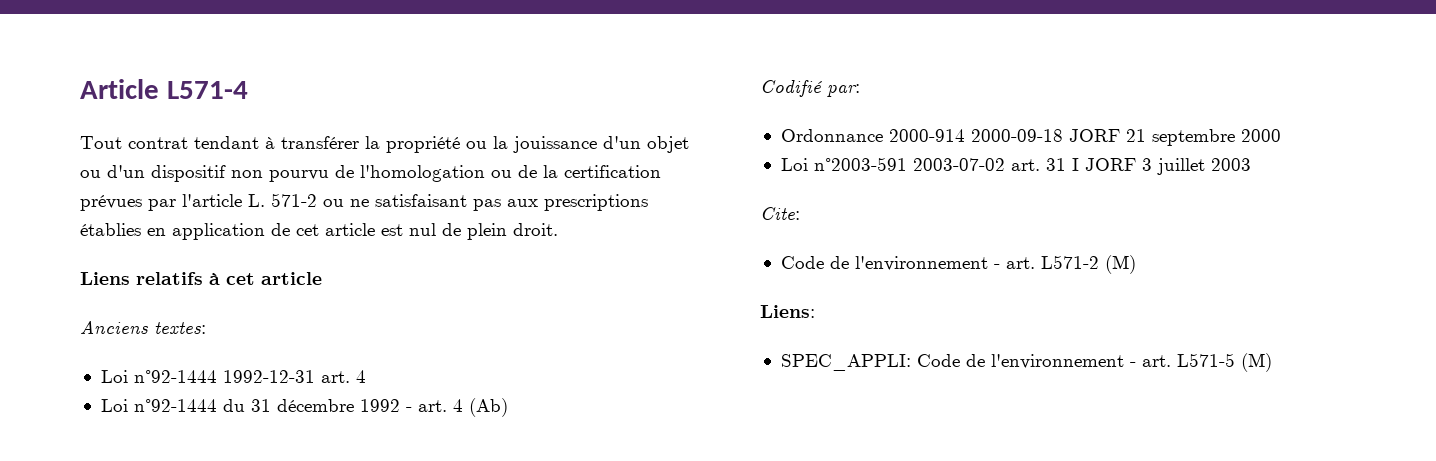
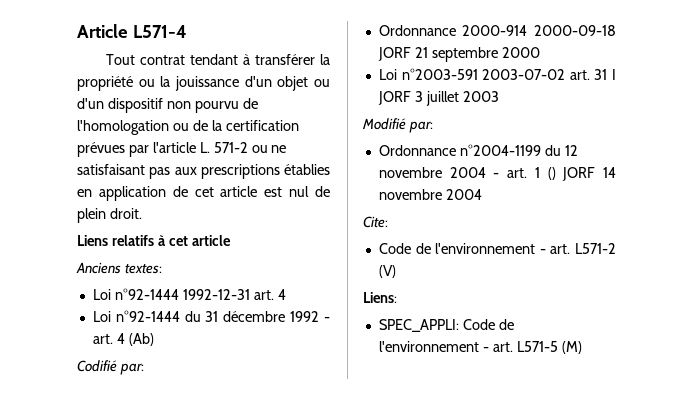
+ Modifié par:
+ Ordonnance n°2004-1199 du 12 novembre 2004 - art. 1 () JORF 14 novembre 2004
- Code de l'environnement - art. L571-2 (M)
+ Code de l'environnement - art. L571-2 (V)

